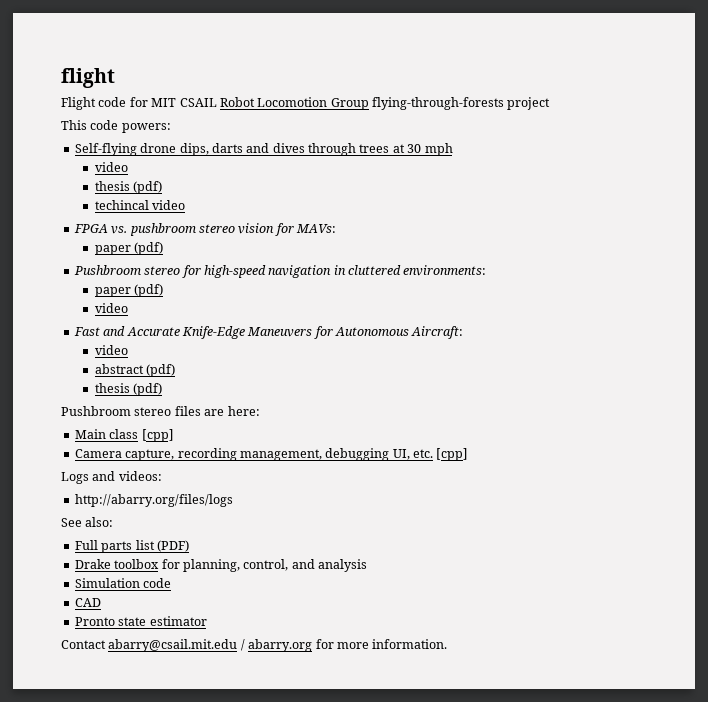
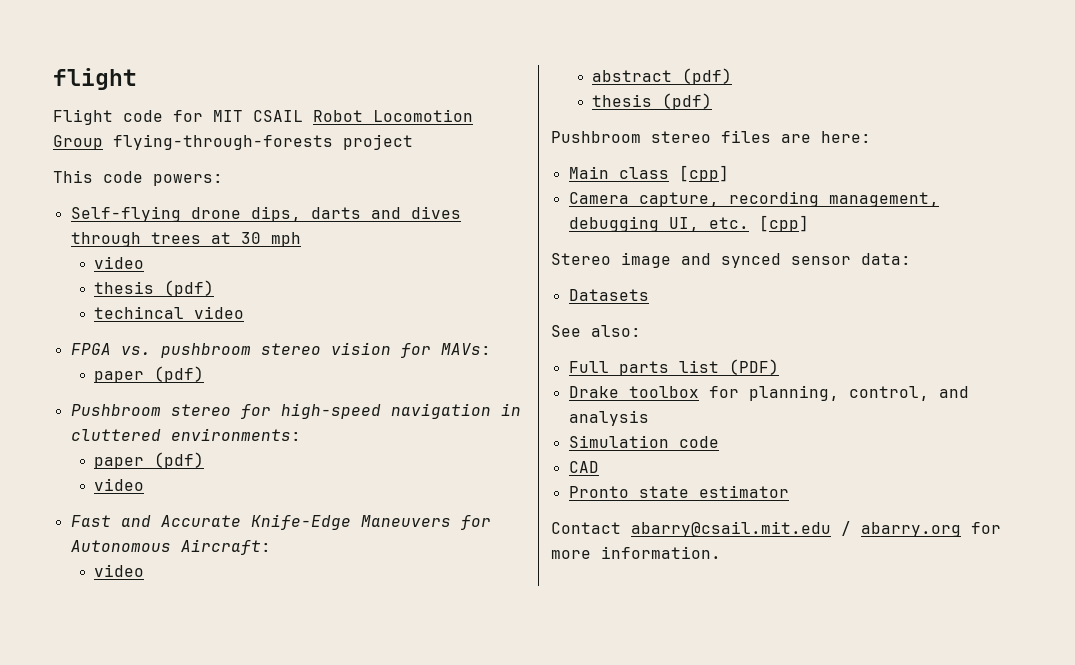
- Logs and videos:
- http://abarry.org/files/logs
+ Stereo image and synced sensor data:
+ Datasets

